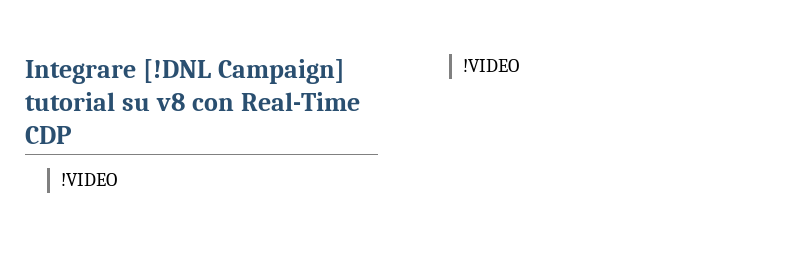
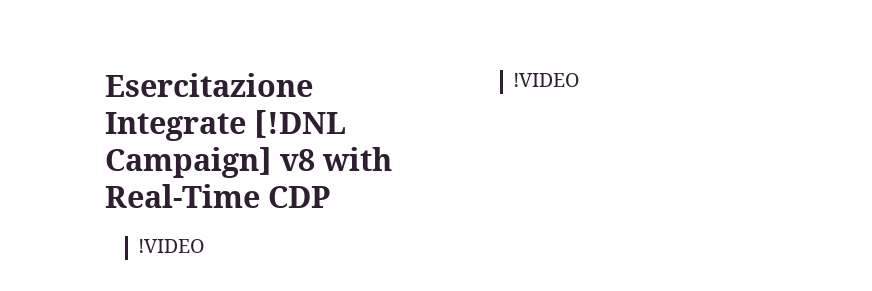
- Integrare [!DNL Campaign] tutorial su v8 con Real-Time CDP
+ Esercitazione Integrate [!DNL Campaign] v8 with Real-Time CDP

